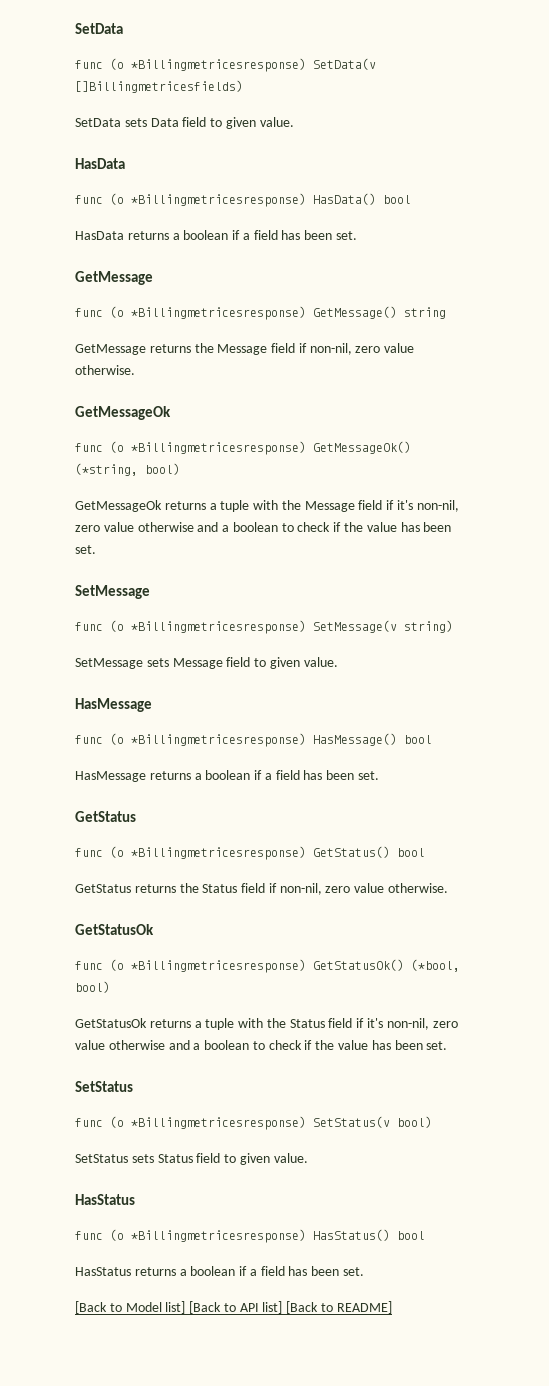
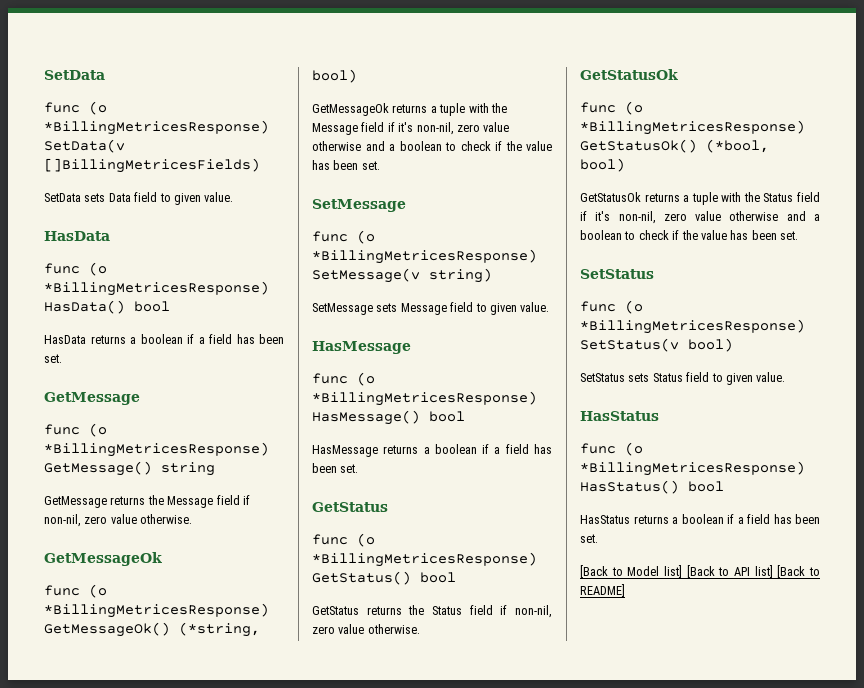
- func (o *Billingmetricesresponse) SetData(v []Billingmetricesfields)
+ func (o *BillingMetricesResponse) SetData(v []BillingMetricesFields)
- func (o *Billingmetricesresponse) HasData() bool
+ func (o *BillingMetricesResponse) HasData() bool
- func (o *Billingmetricesresponse) GetMessage() string
+ func (o *BillingMetricesResponse) GetMessage() string
- func (o *Billingmetricesresponse) GetMessageOk() (*string, bool)
+ func (o *BillingMetricesResponse) GetMessageOk() (*string, bool)
- func (o *Billingmetricesresponse) SetMessage(v string)
+ func (o *BillingMetricesResponse) SetMessage(v string)
- func (o *Billingmetricesresponse) HasMessage() bool
+ func (o *BillingMetricesResponse) HasMessage() bool
- func (o *Billingmetricesresponse) GetStatus() bool
+ func (o *BillingMetricesResponse) GetStatus() bool
- func (o *Billingmetricesresponse) GetStatusOk() (*bool, bool)
+ func (o *BillingMetricesResponse) GetStatusOk() (*bool, bool)
- func (o *Billingmetricesresponse) SetStatus(v bool)
+ func (o *BillingMetricesResponse) SetStatus(v bool)
- func (o *Billingmetricesresponse) HasStatus() bool
+ func (o *BillingMetricesResponse) HasStatus() bool

